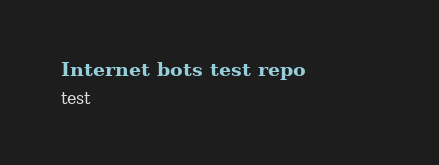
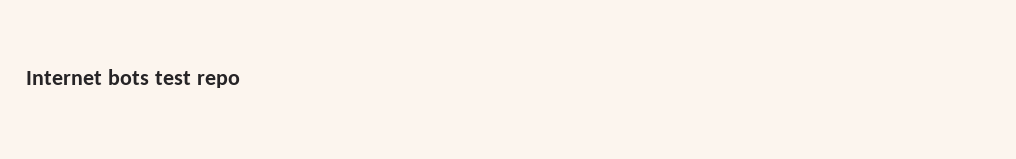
  Internet bots test repo
- test

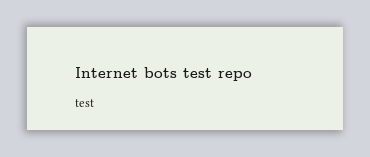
  Internet bots test repo
+ test

